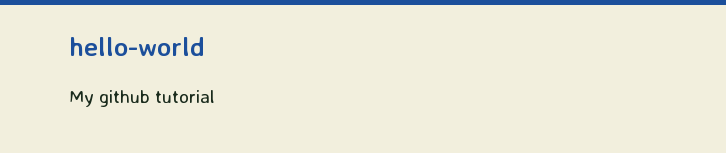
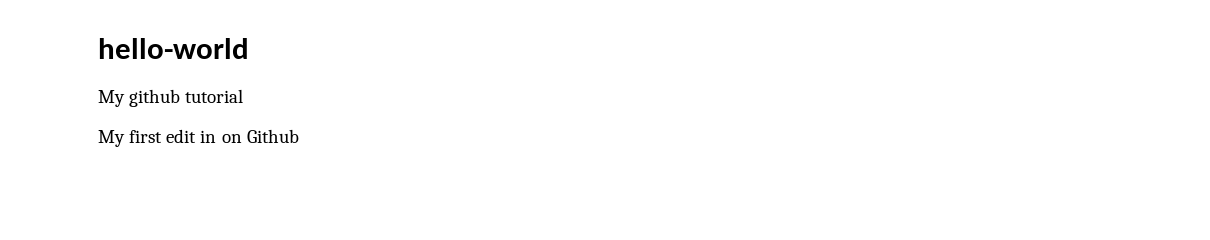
+ My first edit in on Github

